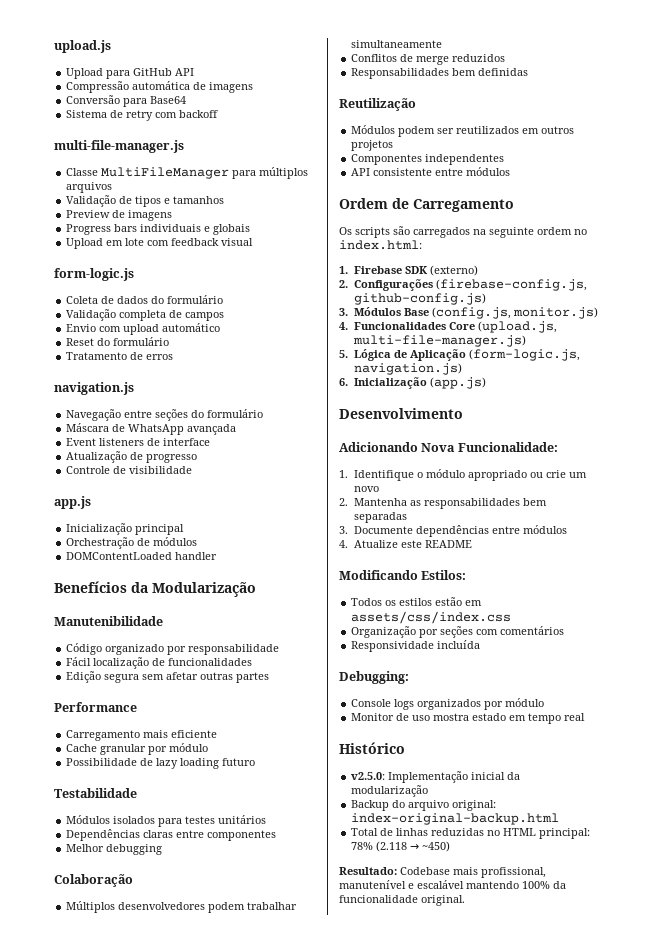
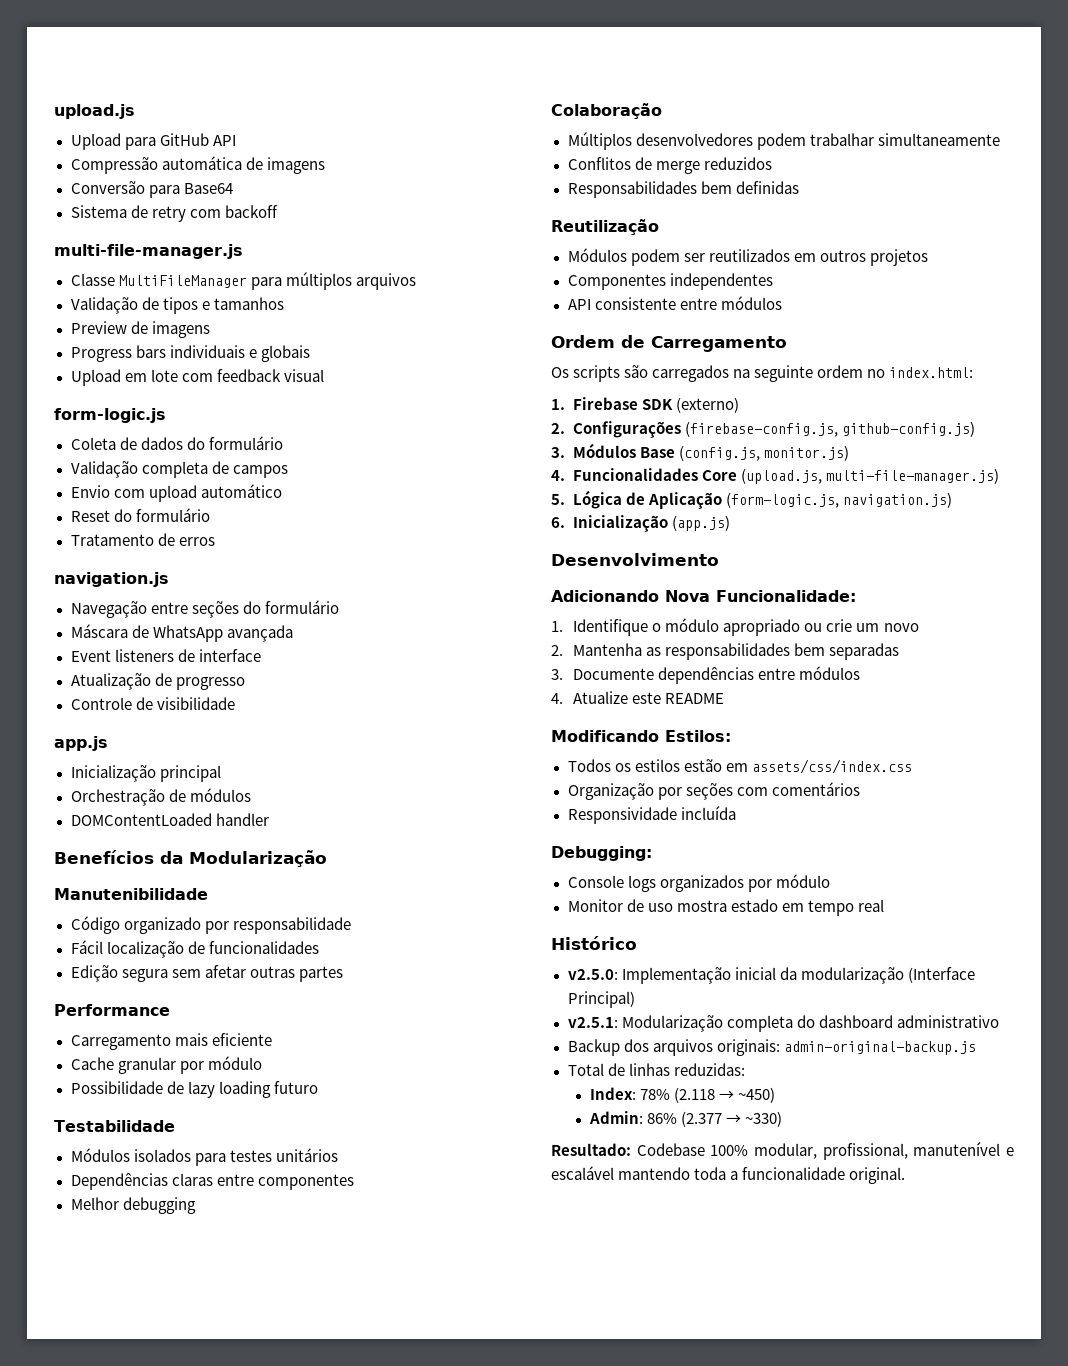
- v2.5.0: Implementação inicial da modularização
- Backup do arquivo original: index-original-backup.html
+ v2.5.0: Implementação inicial da modularização (Interface Principal)
+ v2.5.1: Modularização completa do dashboard administrativo
+ Backup dos arquivos originais: admin-original-backup.js
- Total de linhas reduzidas no HTML principal: 78% (2.118 → ~450)
+ Total de linhas reduzidas:
+ Index: 78% (2.118 → ~450)
+ Admin: 86% (2.377 → ~330)
- Resultado: Codebase mais profissional, manutenível e escalável mantendo 100% da funcionalidade original.
+ Resultado: Codebase 100% modular, profissional, manutenível e escalável mantendo toda a funcionalidade original.

